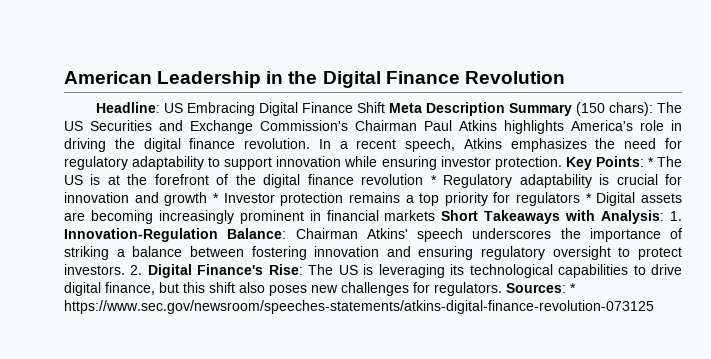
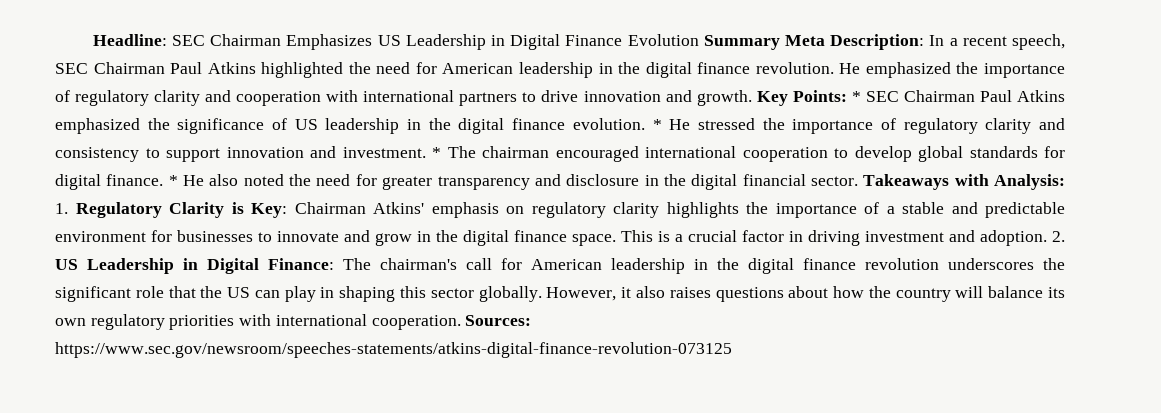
- American Leadership in the Digital Finance Revolution
- Headline: US Embracing Digital Finance Shift Meta Description Summary (150 chars): The US Securities and Exchange Commission's Chairman Paul Atkins highlights America's role in driving the digital finance revolution. In a recent speech, Atkins emphasizes the need for regulatory adaptability to support innovation while ensuring investor protection. Key Points: * The US is at the forefront of the digital finance revolution * Regulatory adaptability is crucial for innovation and growth * Investor protection remains a top priority for regulators * Digital assets are becoming increasingly prominent in financial markets Short Takeaways with Analysis: 1. Innovation-Regulation Balance: Chairman Atkins' speech underscores the importance of striking a balance between fostering innovation and ensuring regulatory oversight to protect investors. 2. Digital Finance's Rise: The US is leveraging its technological capabilities to drive digital finance, but this shift also poses new challenges for regulators. Sources: * https://www.sec.gov/newsroom/speeches-statements/atkins-digital-finance-revolution-073125
+ Headline: SEC Chairman Emphasizes US Leadership in Digital Finance Evolution Summary Meta Description: In a recent speech, SEC Chairman Paul Atkins highlighted the need for American leadership in the digital finance revolution. He emphasized the importance of regulatory clarity and cooperation with international partners to drive innovation and growth. Key Points: * SEC Chairman Paul Atkins emphasized the significance of US leadership in the digital finance evolution. * He stressed the importance of regulatory clarity and consistency to support innovation and investment. * The chairman encouraged international cooperation to develop global standards for digital finance. * He also noted the need for greater transparency and disclosure in the digital financial sector. Takeaways with Analysis: 1. Regulatory Clarity is Key: Chairman Atkins' emphasis on regulatory clarity highlights the importance of a stable and predictable environment for businesses to innovate and grow in the digital finance space. This is a crucial factor in driving investment and adoption. 2. US Leadership in Digital Finance: The chairman's call for American leadership in the digital finance revolution underscores the significant role that the US can play in shaping this sector globally. However, it also raises questions about how the country will balance its own regulatory priorities with international cooperation. Sources: https://www.sec.gov/newsroom/speeches-statements/atkins-digital-finance-revolution-073125

